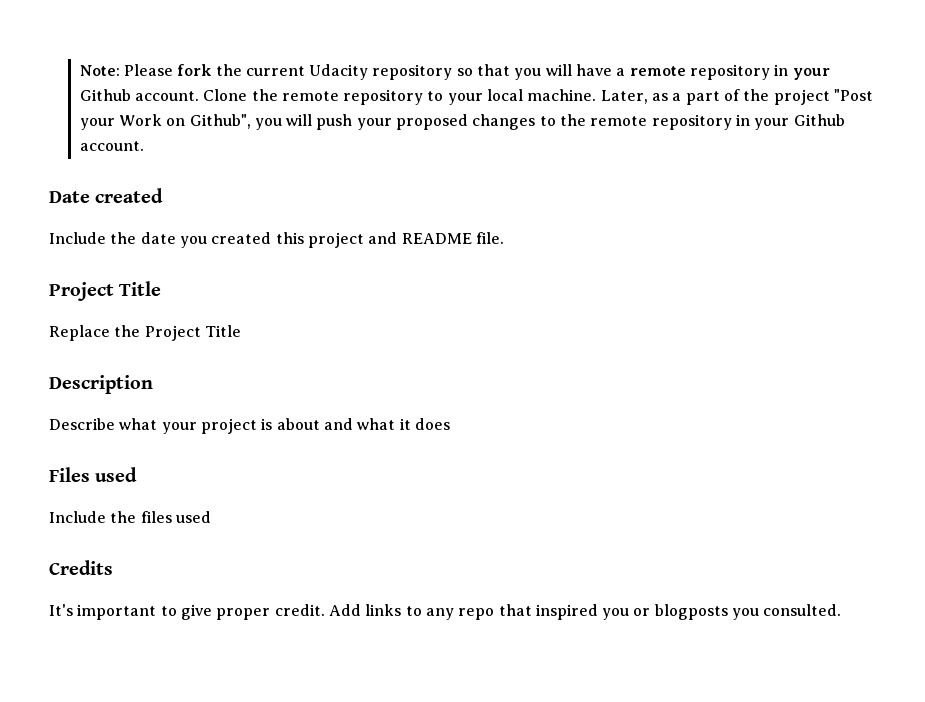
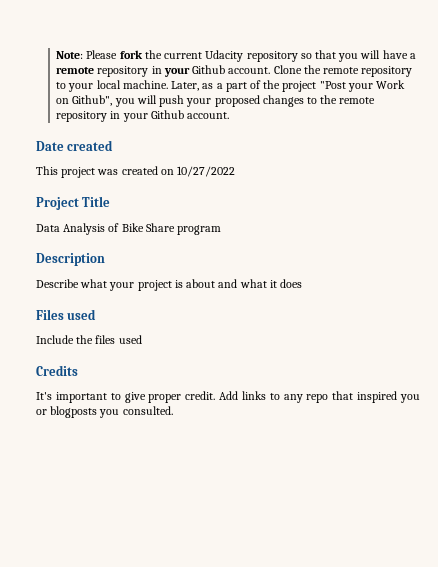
- Include the date you created this project and README file.
+ This project was created on 10/27/2022
  Project Title
- Replace the Project Title
+ Data Analysis of Bike Share program

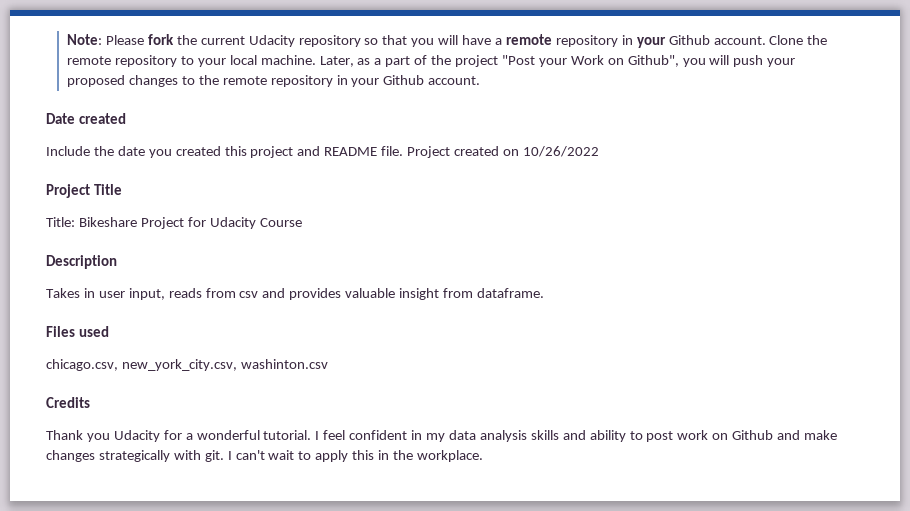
- This project was created on 10/27/2022
+ Include the date you created this project and README file. Project created on 10/26/2022
- Data Analysis of Bike Share program
+ Title: Bikeshare Project for Udacity Course
  Description
- Describe what your project is about and what it does
+ Takes in user input, reads from csv and provides valuable insight from dataframe.
  Files used
- Include the files used
+ chicago.csv, new_york_city.csv, washinton.csv
  Credits
- It's important to give proper credit. Add links to any repo that inspired you or blogposts you consulted.
+ Thank you Udacity for a wonderful tutorial. I feel confident in my data analysis skills and ability to post work on Github and make changes strategically with git. I can't wait to apply this in the workplace.

